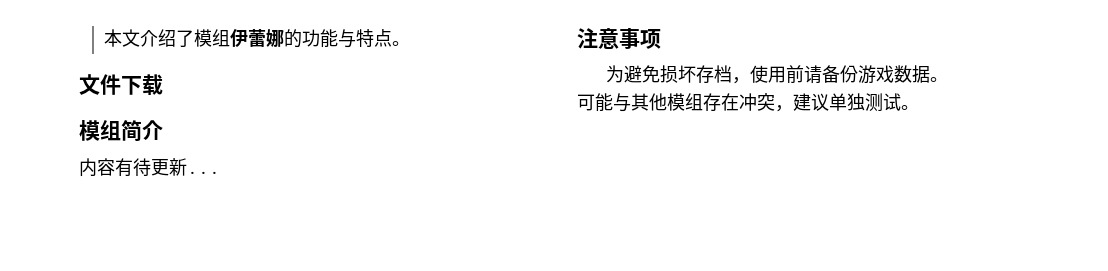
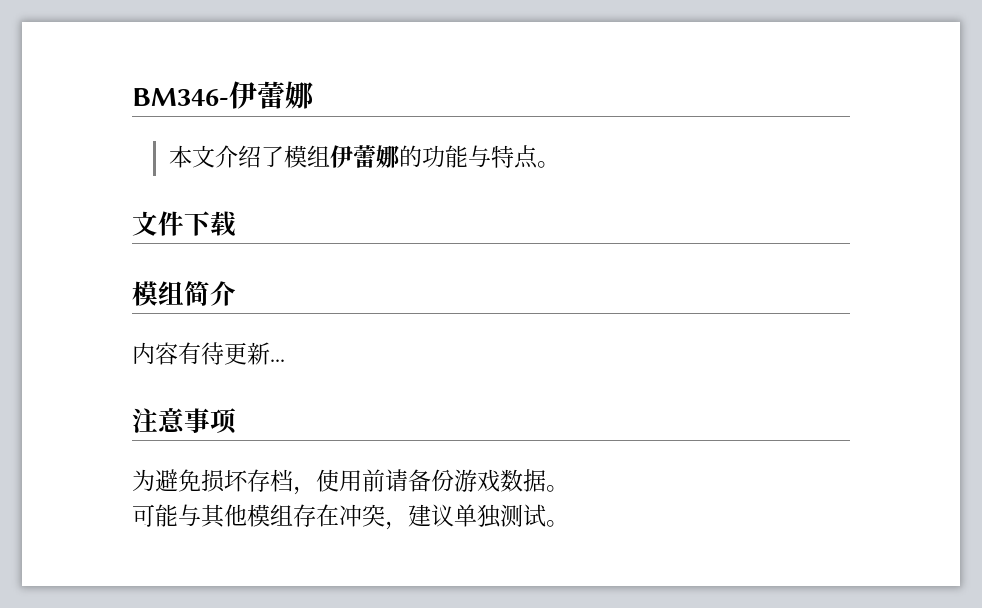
+ BM346-伊蕾娜

